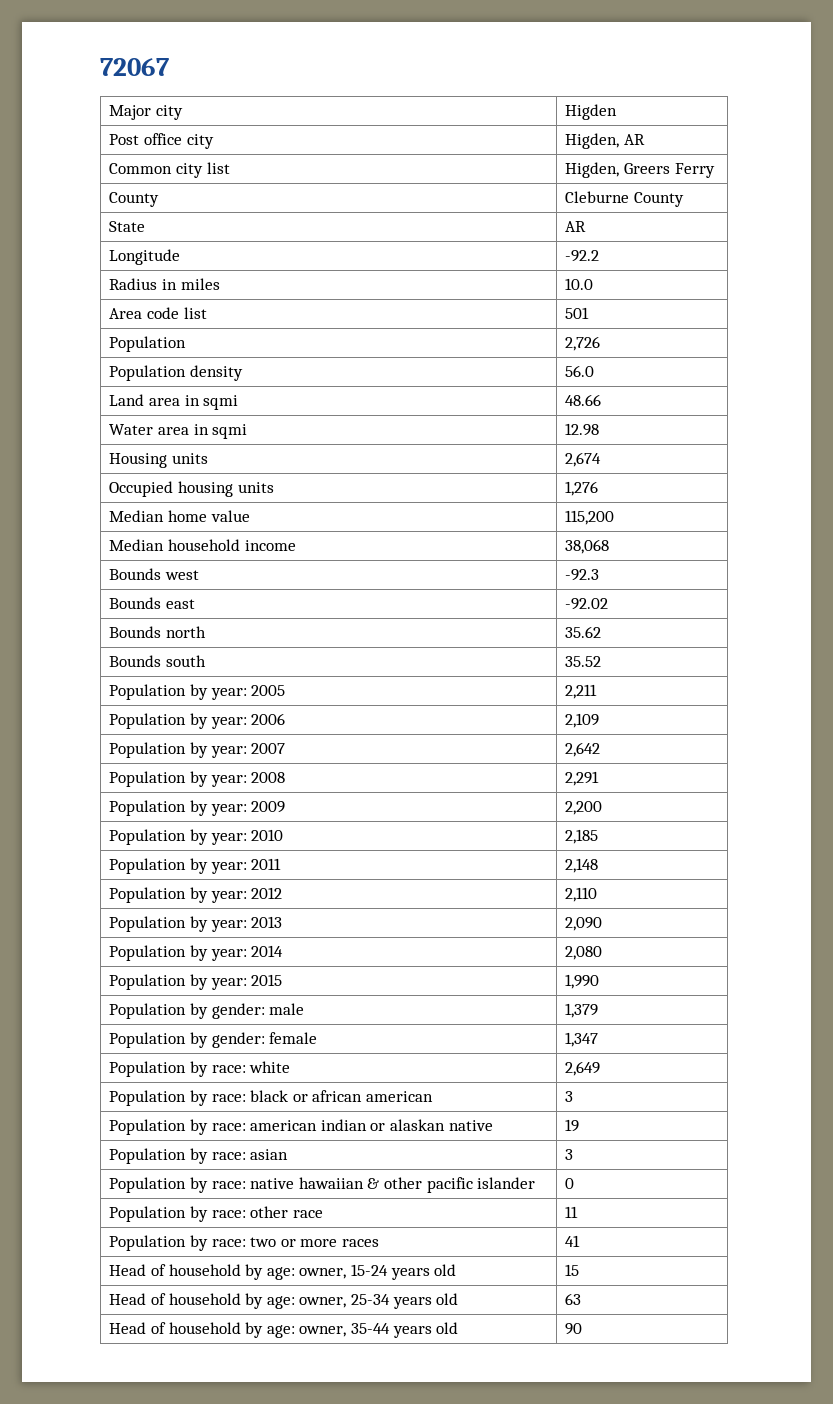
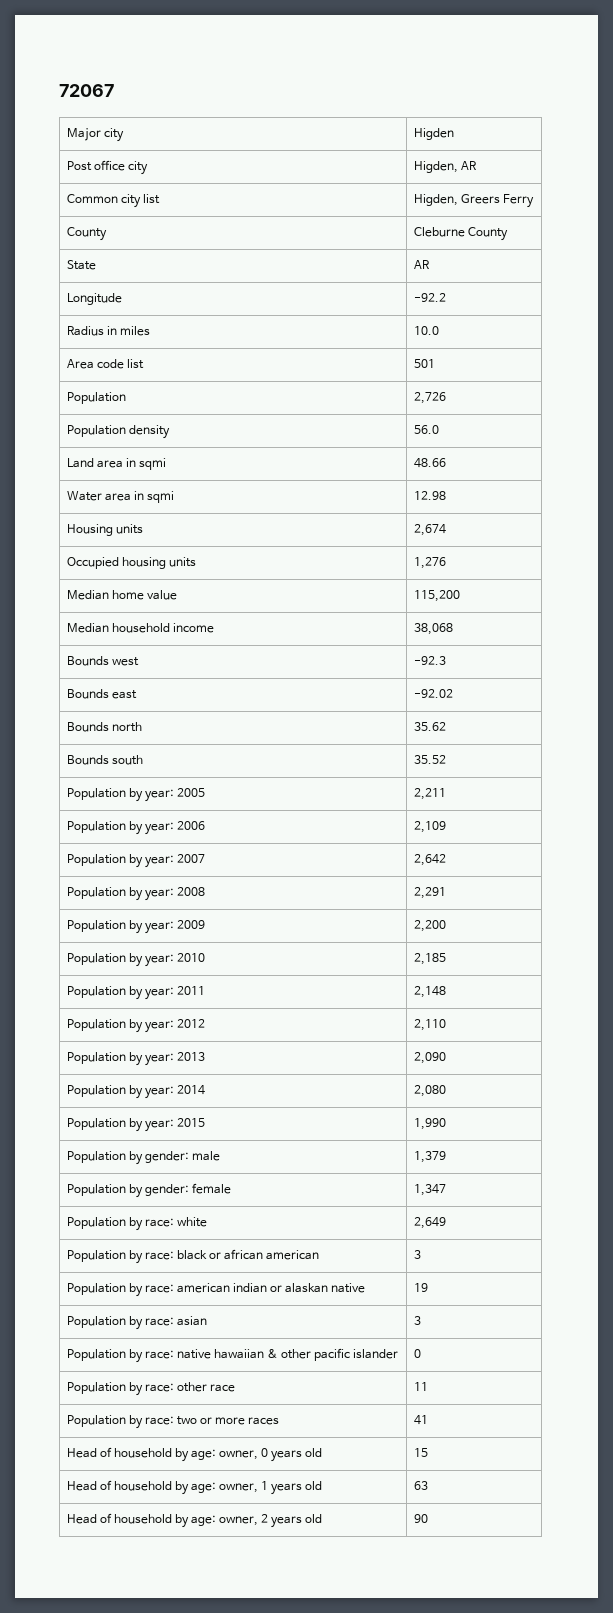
- Head of household by age: owner, 15-24 years old | 15
+ Head of household by age: owner, 0 years old | 15
- Head of household by age: owner, 25-34 years old | 63
+ Head of household by age: owner, 1 years old | 63
- Head of household by age: owner, 35-44 years old | 90
+ Head of household by age: owner, 2 years old | 90

